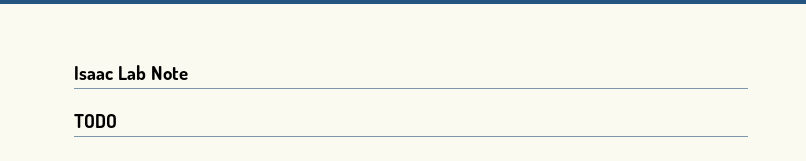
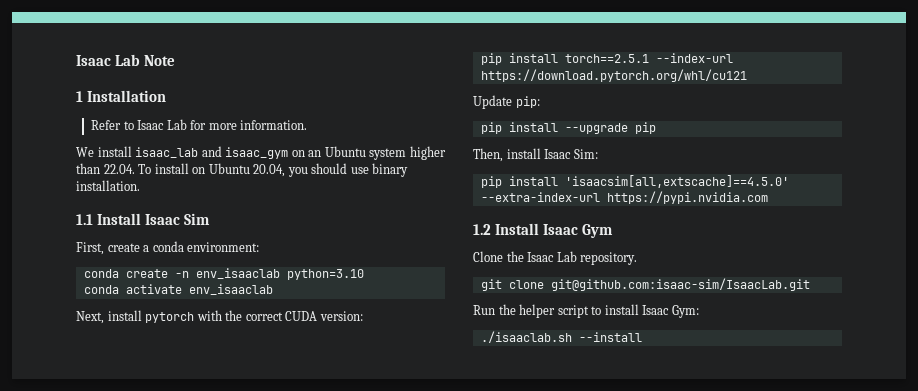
- TODO
+ 1 Installation
+ Refer to Isaac Lab for more information.
+ We install isaac_lab and isaac_gym on an Ubuntu system higher than 22.04. To install on Ubuntu 20.04, you should use binary installation.
+ 1.1 Install Isaac Sim
+ First, create a conda environment:
+ conda create -n env_isaaclab python=3.10
+ conda activate env_isaaclab
+ Next, install pytorch with the correct CUDA version:
+ pip install torch==2.5.1 --index-url https://download.pytorch.org/whl/cu121
+ Update pip:
+ pip install --upgrade pip
+ Then, install Isaac Sim:
+ pip install 'isaacsim[all,extscache]==4.5.0' --extra-index-url https://pypi.nvidia.com
+ 1.2 Install Isaac Gym
+ Clone the Isaac Lab repository.
+ git clone git@github.com:isaac-sim/IsaacLab.git
+ Run the helper script to install Isaac Gym:
+ ./isaaclab.sh --install

